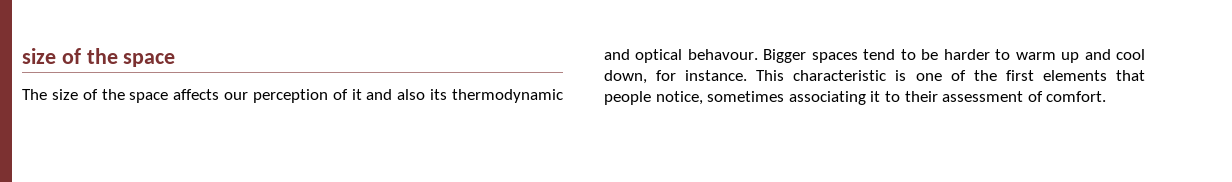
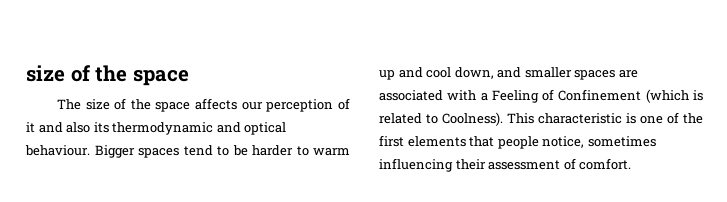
- The size of the space affects our perception of it and also its thermodynamic and optical behavour.
+ The size of the space affects our perception of it and also its thermodynamic and optical behaviour.
- Bigger spaces tend to be harder to warm up and cool down, for instance.
+ Bigger spaces tend to be harder to warm up and cool down, and smaller spaces are associated with a Feeling of Confinement (which is related to Coolness).
- This characteristic is one of the first elements that people notice, sometimes associating it to their assessment of comfort.
+ This characteristic is one of the first elements that people notice, sometimes influencing their assessment of comfort.

